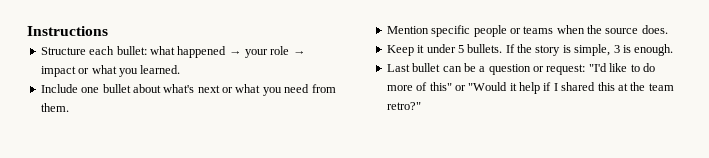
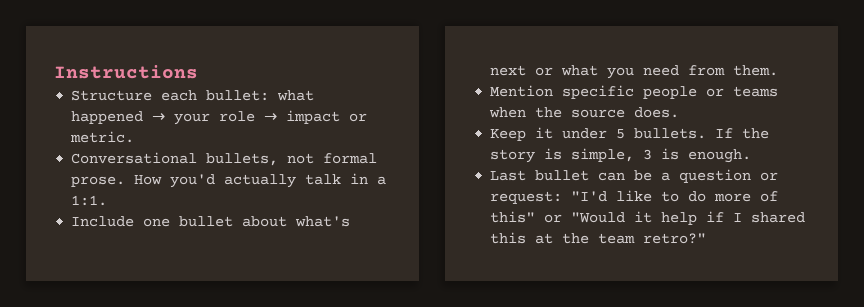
- Structure each bullet: what happened → your role → impact or what you learned.
+ Structure each bullet: what happened → your role → impact or metric.
+ Conversational bullets, not formal prose. How you'd actually talk in a 1:1.

